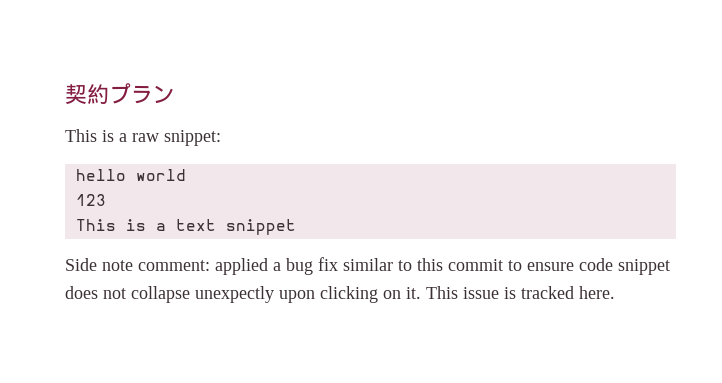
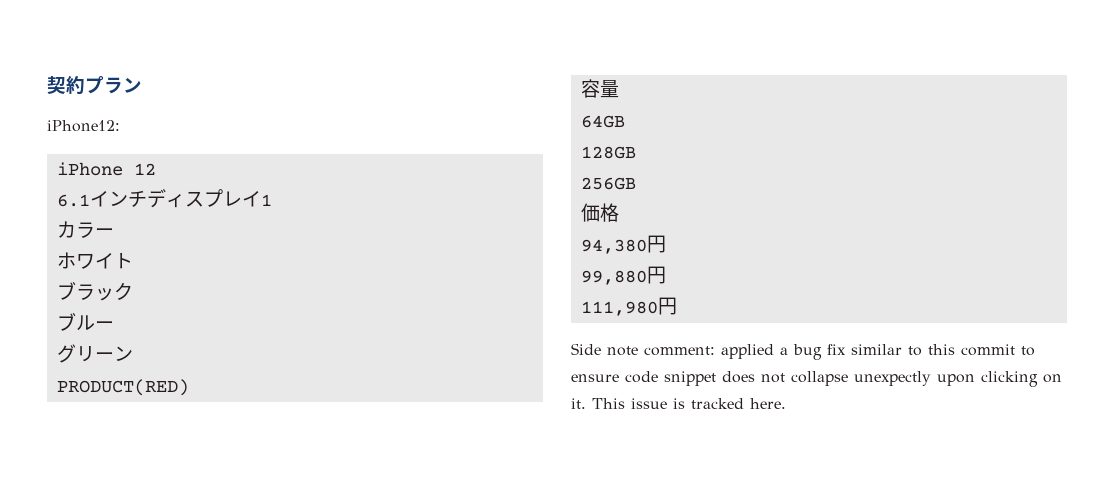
- This is a raw snippet:
- hello world
- 123
- This is a text snippet
+ iPhone12:
+ iPhone 12
+ 6.1インチディスプレイ1
+ カラー
+ ホワイト
+ ブラック
+ ブルー
+ グリーン
+ PRODUCT(RED)
+ 容量
+ 64GB
+ 128GB
+ 256GB
+ 価格
+ 94,380円
+ 99,880円
+ 111,980円

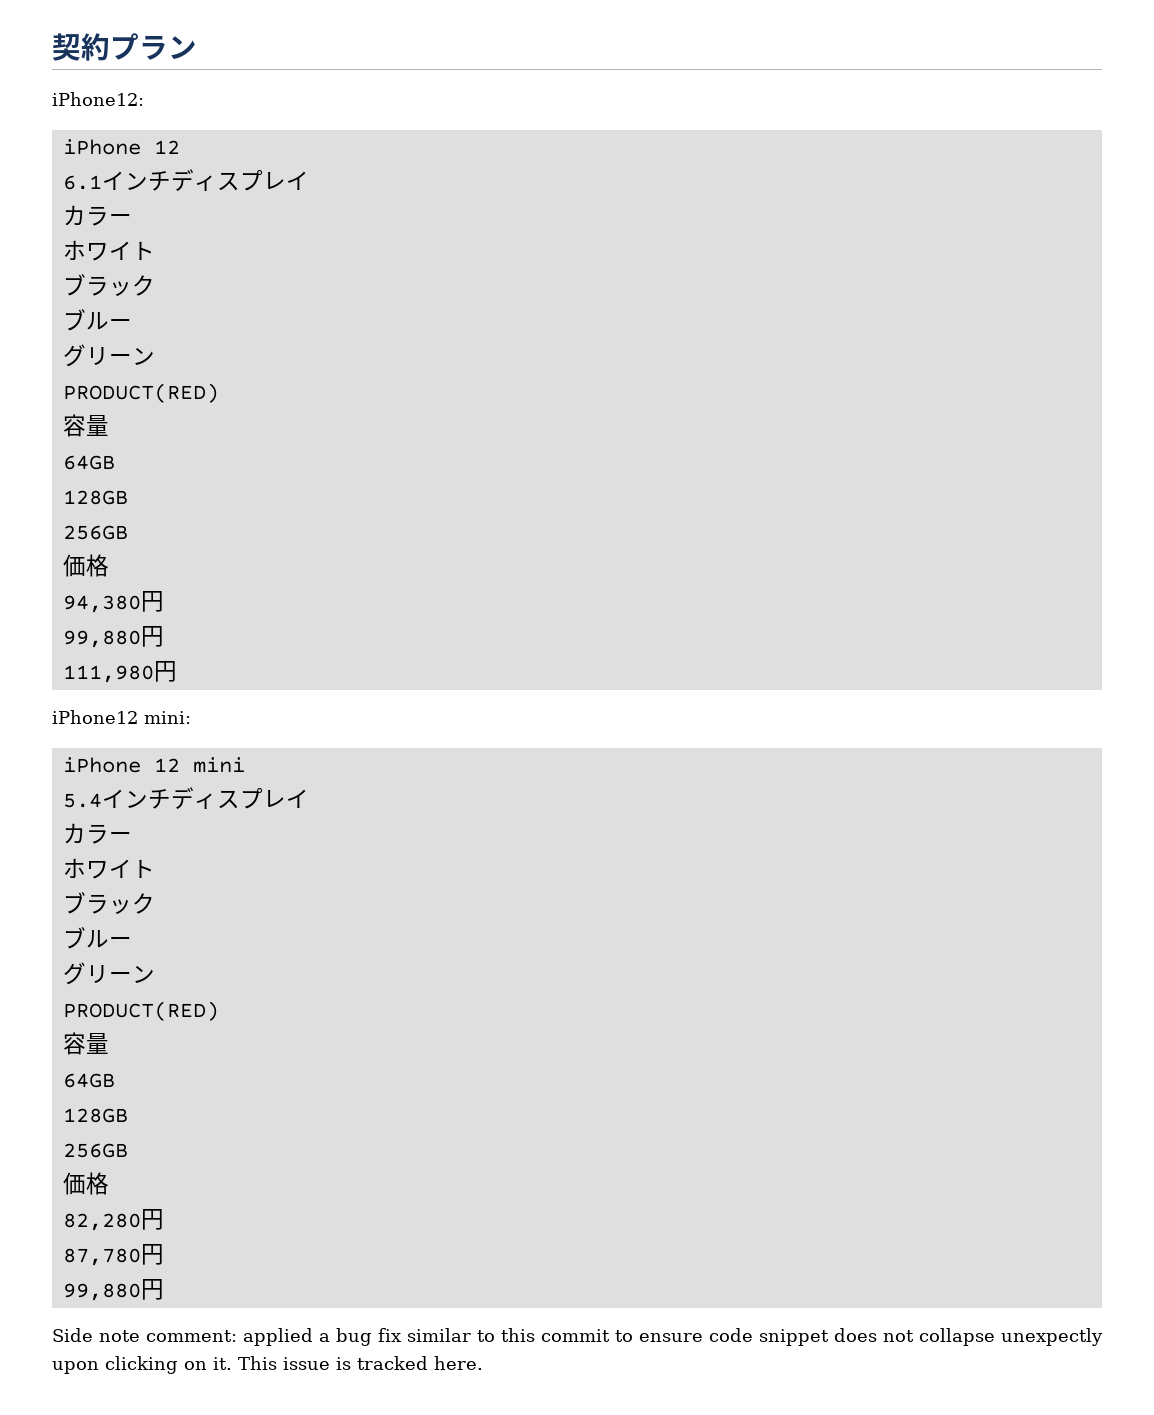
- 6.1インチディスプレイ1
+ 6.1インチディスプレイ
+ iPhone12 mini:
+ iPhone 12 mini
+ 5.4インチディスプレイ
+ カラー
+ ホワイト
+ ブラック
+ ブルー
+ グリーン
+ PRODUCT(RED)
+ 容量
+ 64GB
+ 128GB
+ 256GB
+ 価格
+ 82,280円
+ 87,780円
+ 99,880円

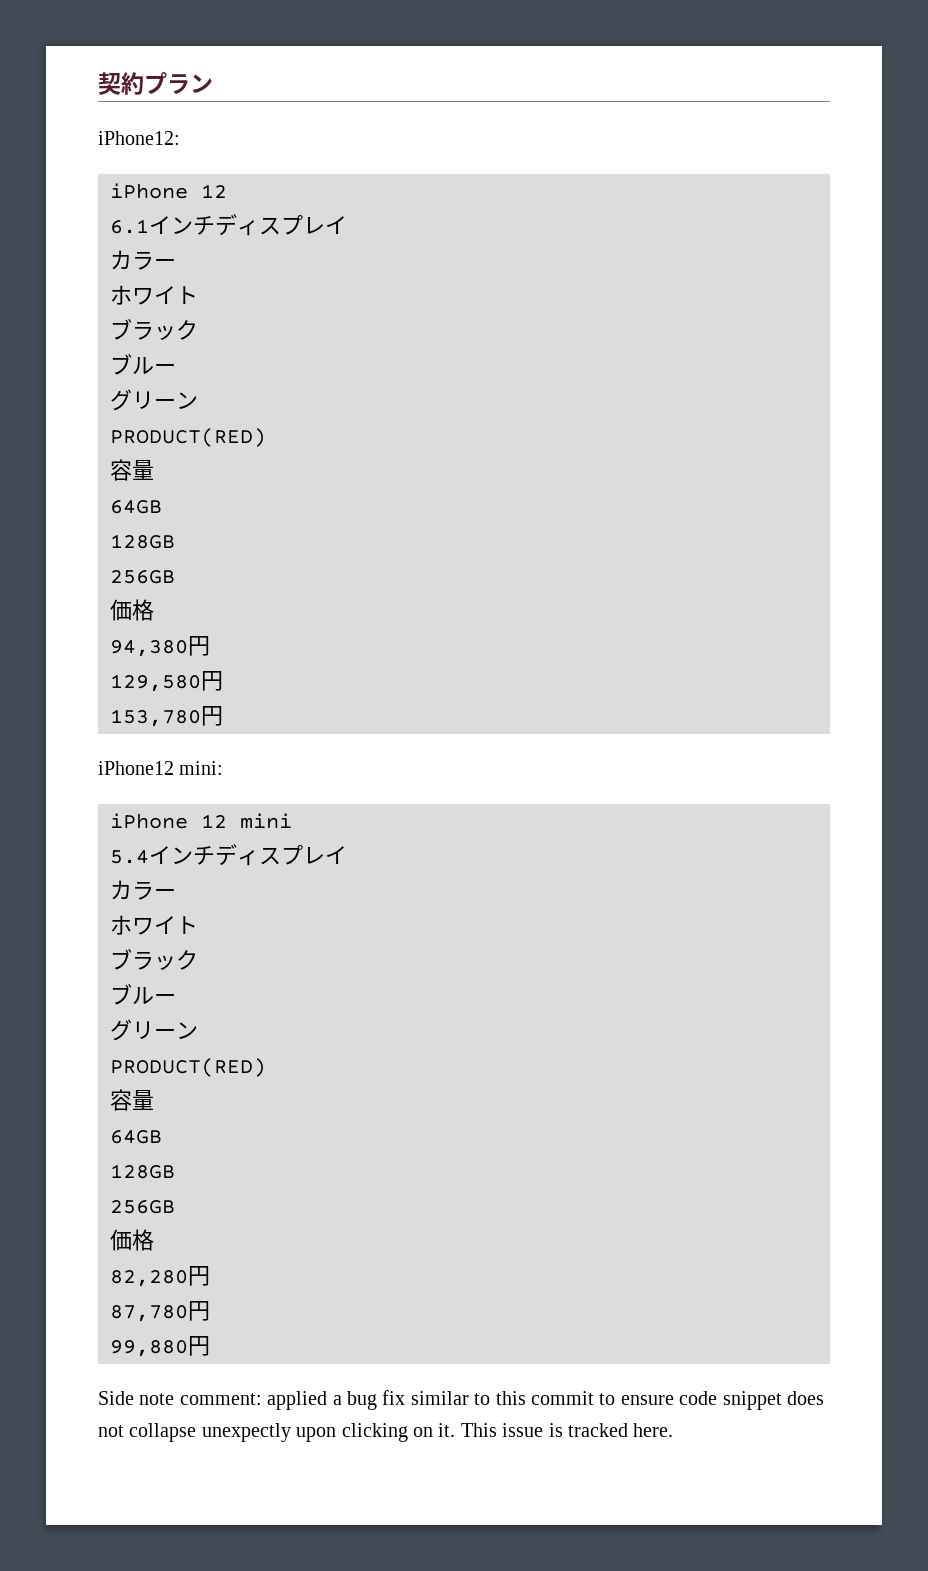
  94,380円
- 99,880円
- 111,980円
+ 129,580円
+ 153,780円

